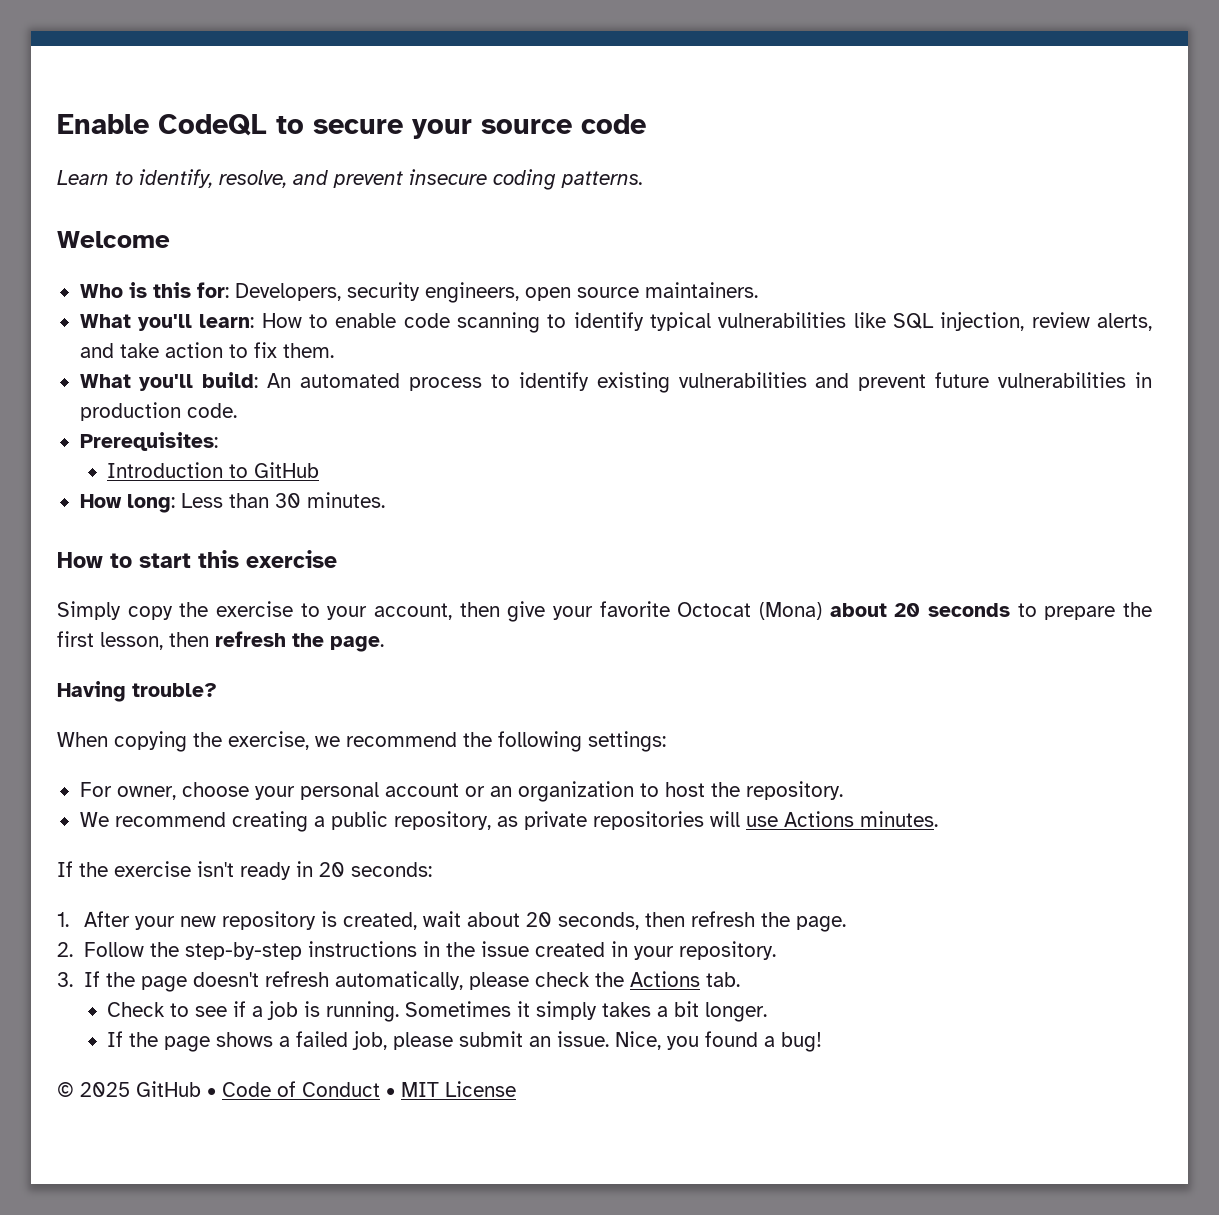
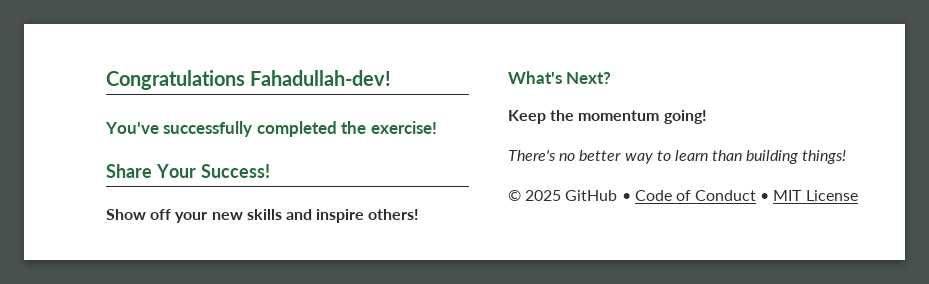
- Enable CodeQL to secure your source code
- Learn to identify, resolve, and prevent insecure coding patterns.
- Welcome
- Who is this for: Developers, security engineers, open source maintainers.
- What you'll learn: How to enable code scanning to identify typical vulnerabilities like SQL injection, review alerts, and take action to fix them.
- What you'll build: An automated process to identify existing vulnerabilities and prevent future vulnerabilities in production code.
- Prerequisites:
- Introduction to GitHub
- How long: Less than 30 minutes.
- How to start this exercise
- Simply copy the exercise to your account, then give your favorite Octocat (Mona) about 20 seconds to prepare the first lesson, then refresh the page.
- Having trouble?
- When copying the exercise, we recommend the following settings:
- For owner, choose your personal account or an organization to host the repository.
- We recommend creating a public repository, as private repositories will use Actions minutes.
- If the exercise isn't ready in 20 seconds:
- 1. After your new repository is created, wait about 20 seconds, then refresh the page.
- 2. Follow the step-by-step instructions in the issue created in your repository.
- 3. If the page doesn't refresh automatically, please check the Actions tab.
- Check to see if a job is running. Sometimes it simply takes a bit longer.
- If the page shows a failed job, please submit an issue. Nice, you found a bug!
+ Congratulations Fahadullah-dev!
+ You've successfully completed the exercise!
+ Share Your Success!
+ Show off your new skills and inspire others!
+ What's Next?
+ Keep the momentum going!
+ There's no better way to learn than building things!

